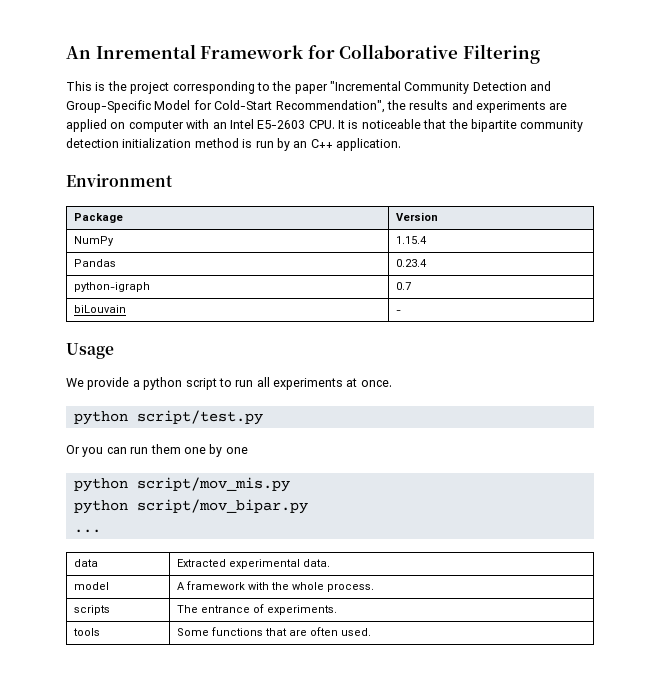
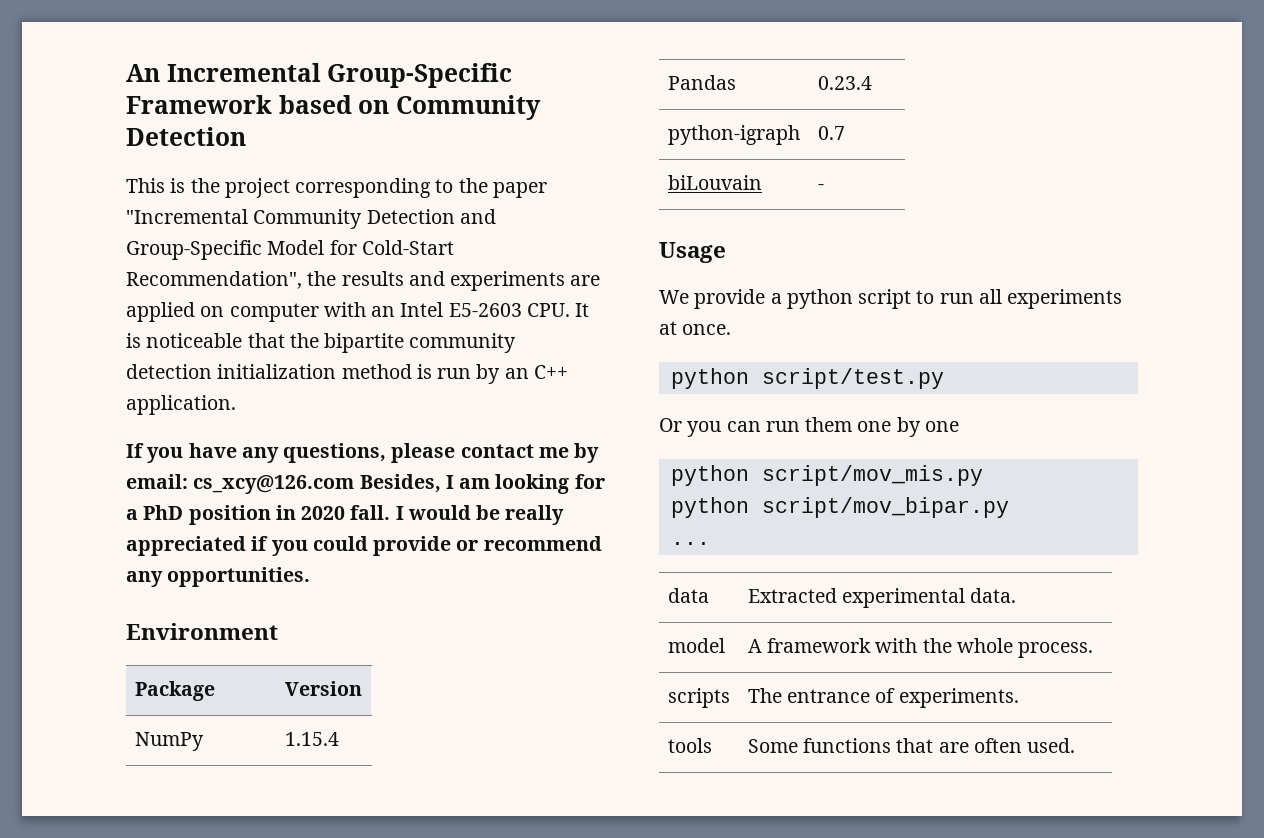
- An Inremental Framework for Collaborative Filtering
+ An Incremental Group-Specific Framework based on Community Detection
+ If you have any questions, please contact me by email: cs_xcy@126.com Besides, I am looking for a PhD position in 2020 fall. I would be really appreciated if you could provide or recommend any opportunities.

